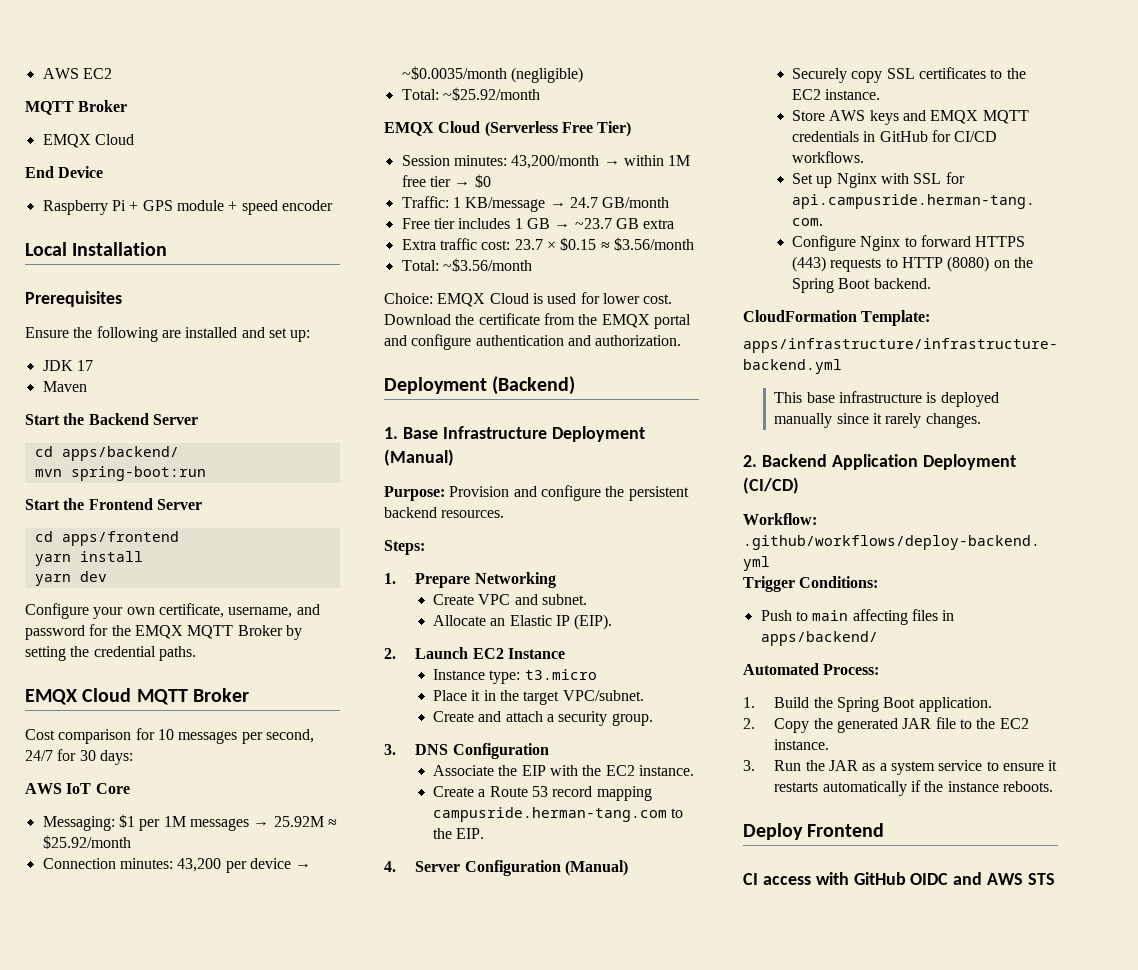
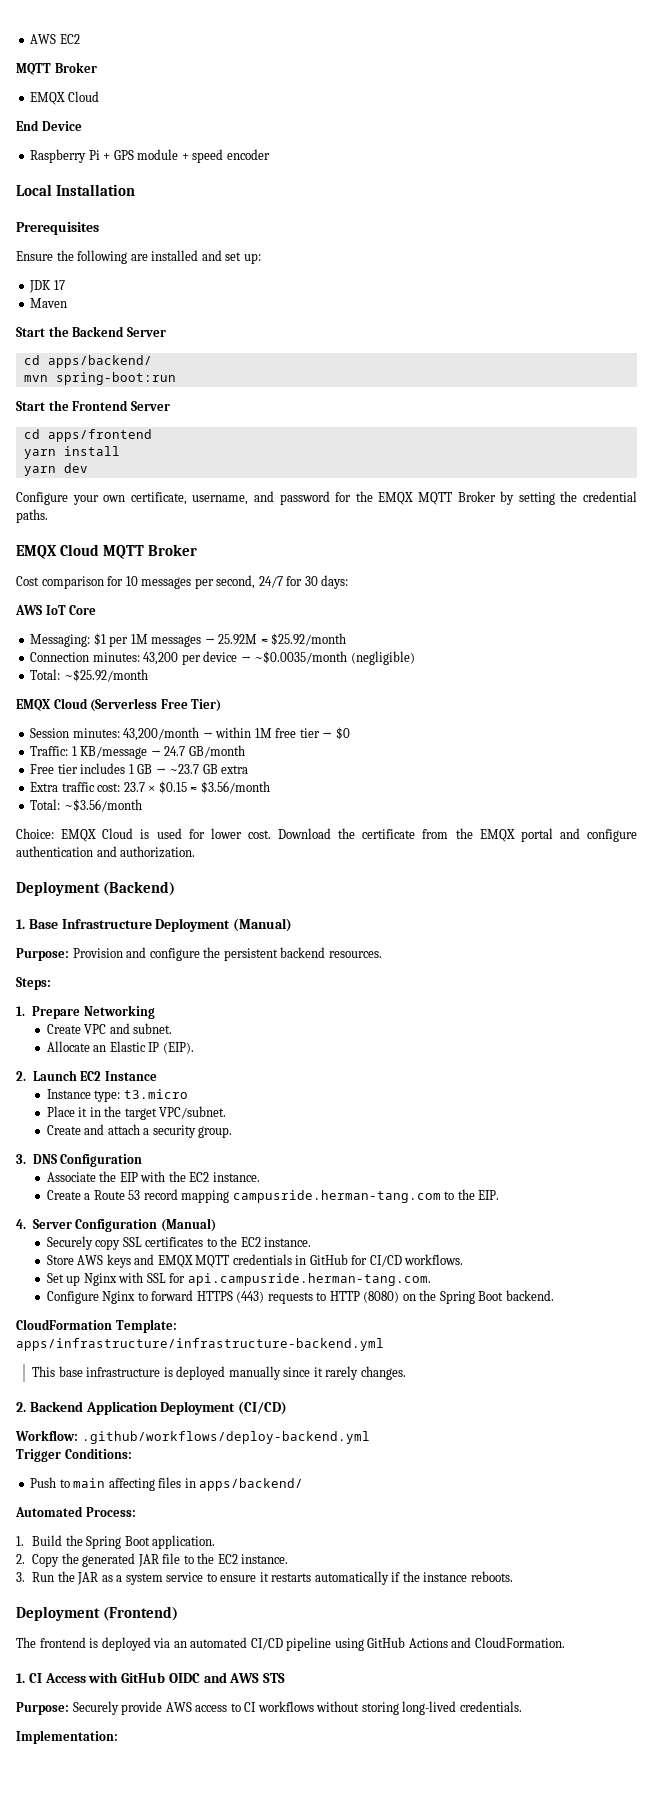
- Deploy Frontend
- CI access with GitHub OIDC and AWS STS
+ Deployment (Frontend)
+ The frontend is deployed via an automated CI/CD pipeline using GitHub Actions and CloudFormation.
+ 1. CI Access with GitHub OIDC and AWS STS
+ Purpose: Securely provide AWS access to CI workflows without storing long-lived credentials.
+ Implementation:

